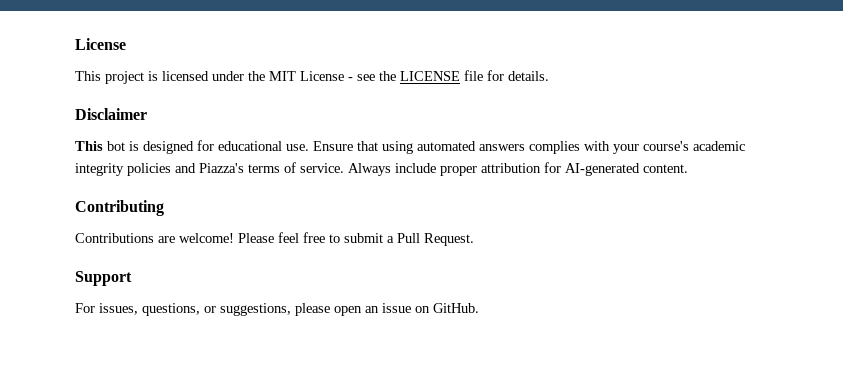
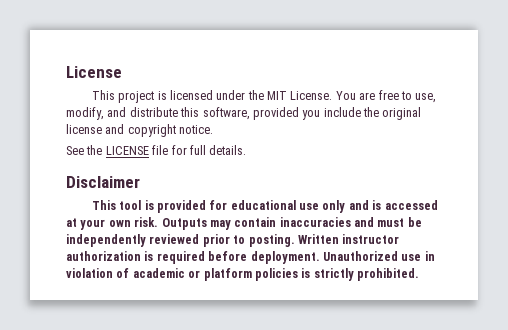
- This project is licensed under the MIT License - see the LICENSE file for details.
+ This project is licensed under the MIT License. You are free to use, modify, and distribute this software, provided you include the original license and copyright notice.
+ See the LICENSE file for full details.
- This bot is designed for educational use. Ensure that using automated answers complies with your course's academic integrity policies and Piazza's terms of service. Always include proper attribution for AI-generated content.
- Contributing
- Contributions are welcome! Please feel free to submit a Pull Request.
- Support
- For issues, questions, or suggestions, please open an issue on GitHub.
+ This tool is provided for educational use only and is accessed at your own risk. Outputs may contain inaccuracies and must be independently reviewed prior to posting. Written instructor authorization is required before deployment. Unauthorized use in violation of academic or platform policies is strictly prohibited.

